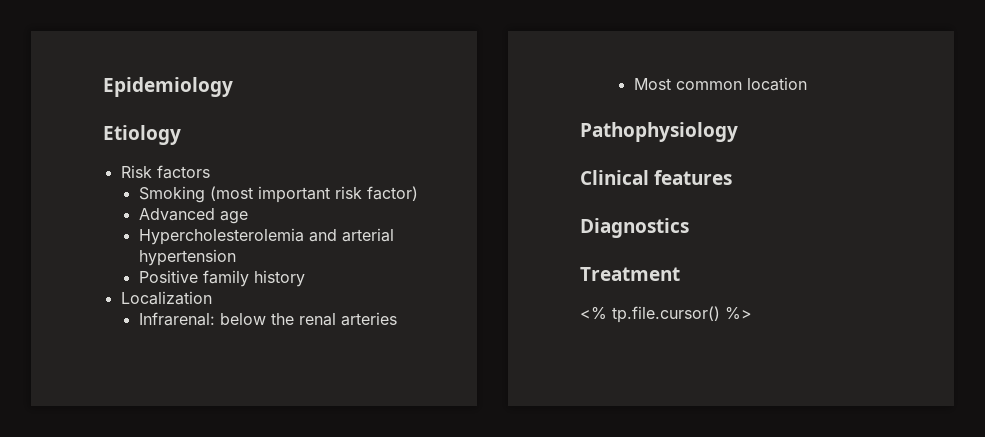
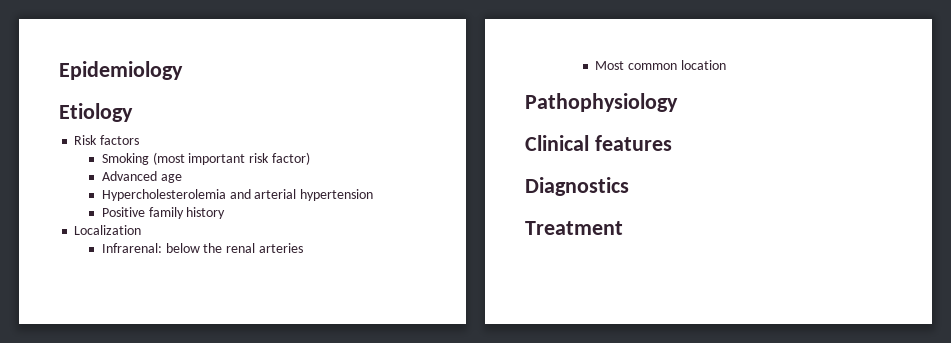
- <% tp.file.cursor() %>

